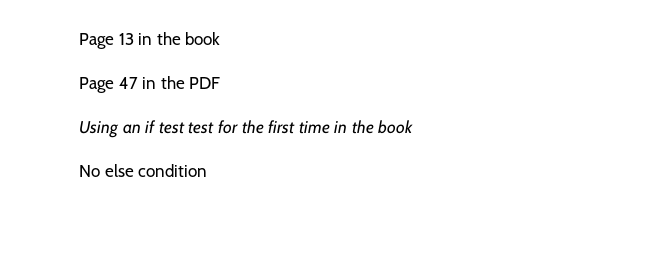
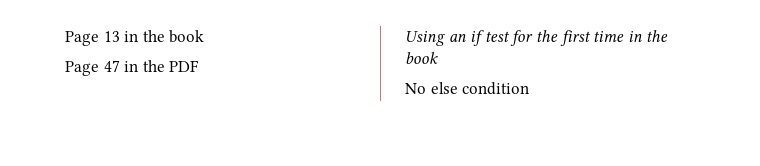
- Using an if test test for the first time in the book
+ Using an if test for the first time in the book

